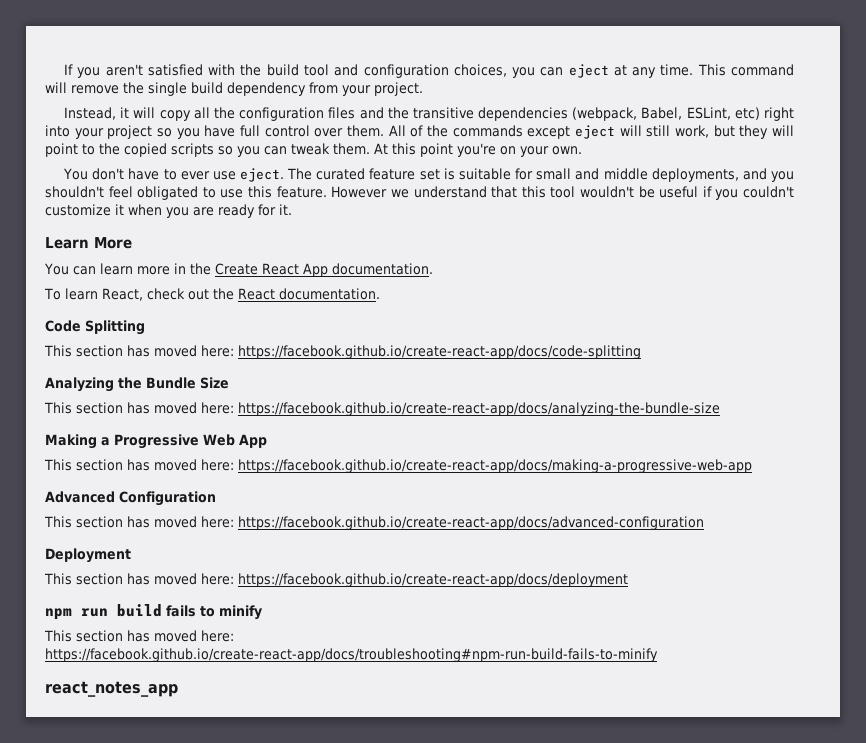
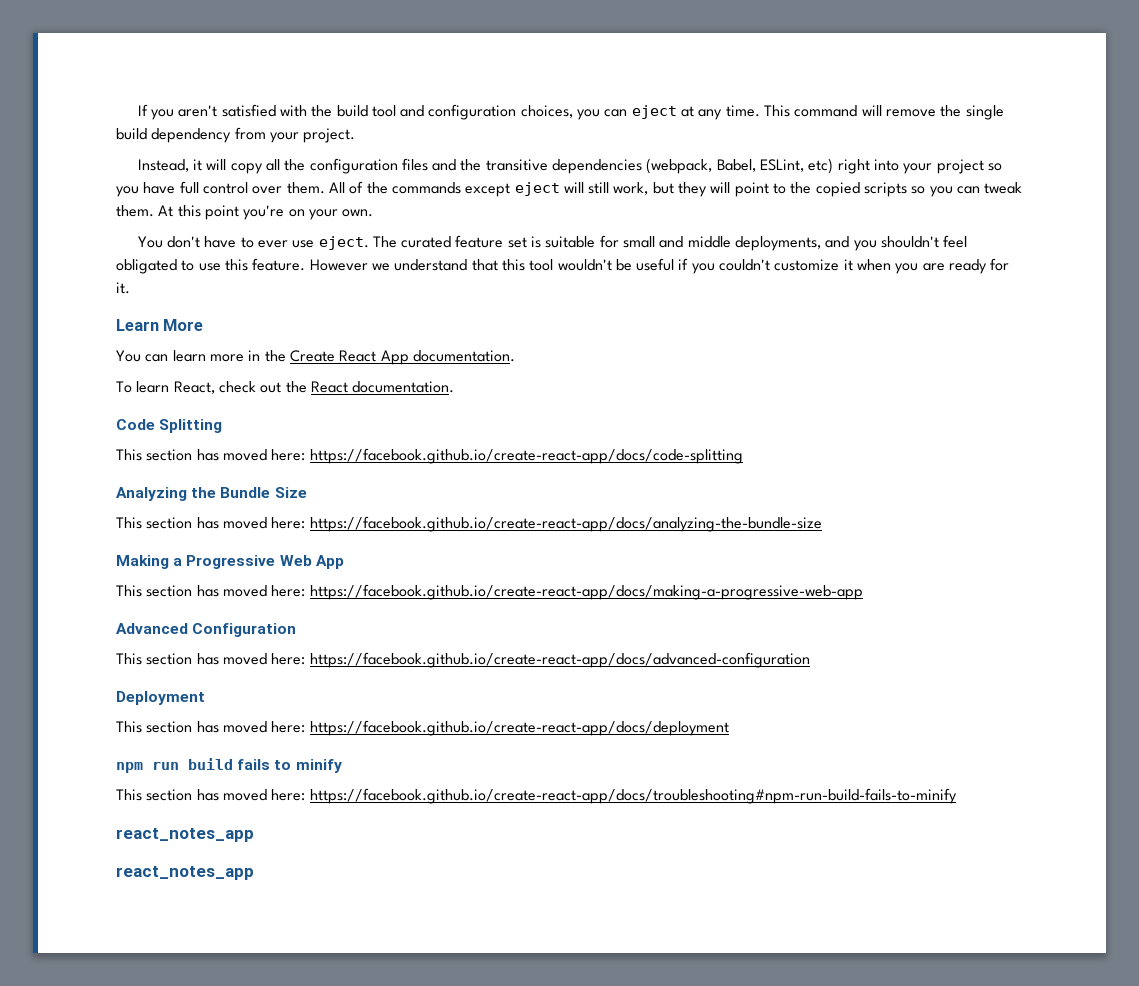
  This section has moved here: https://facebook.github.io/create-react-app/docs/troubleshooting#npm-run-build-fails-to-minify
+ react_notes_app

